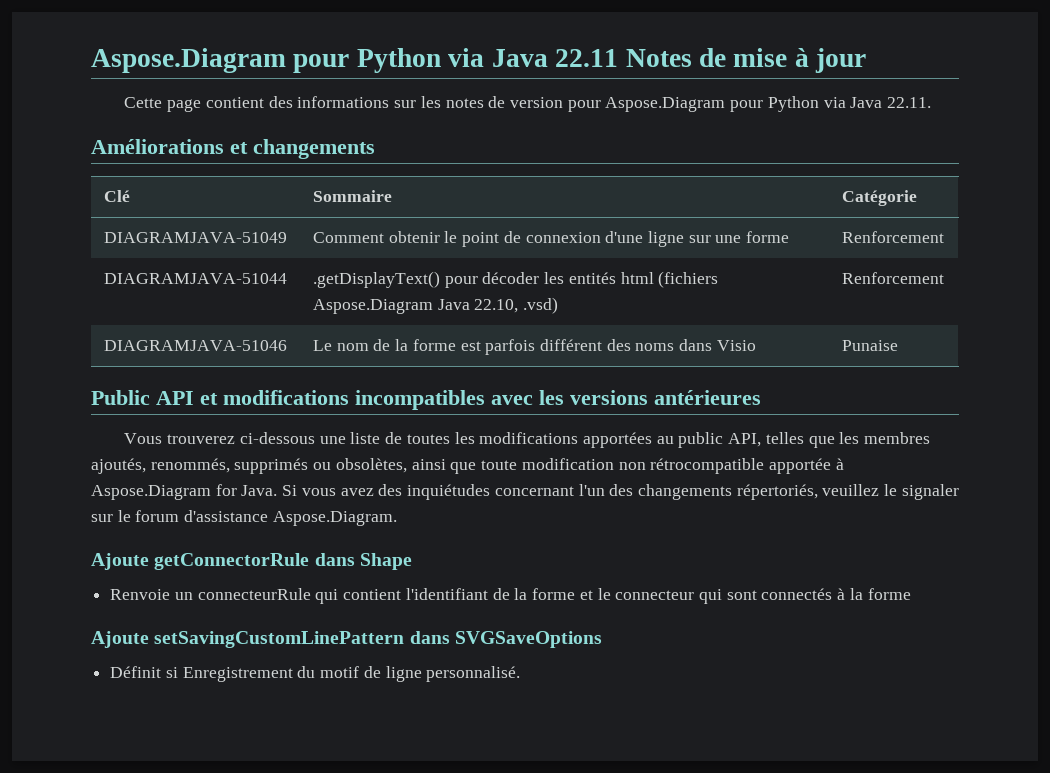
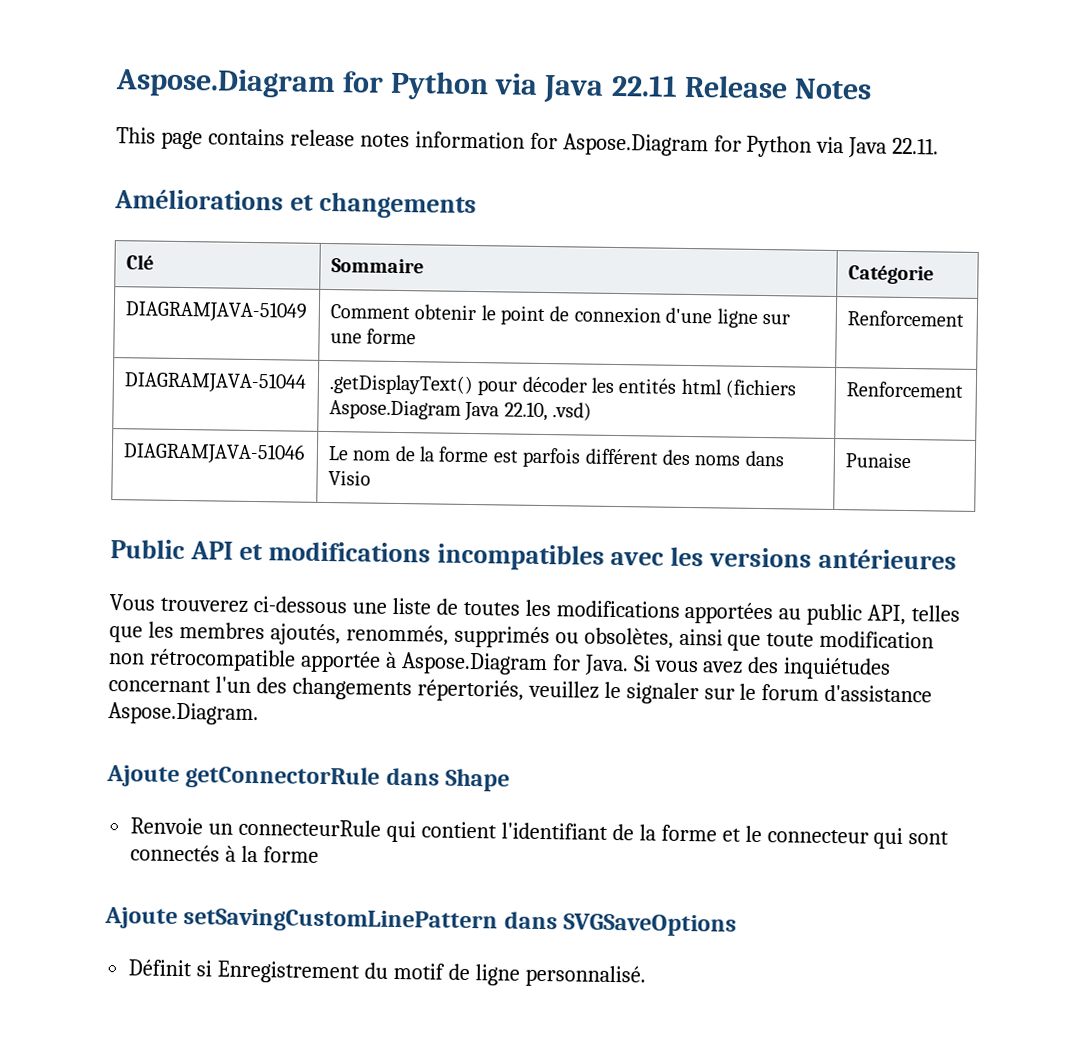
- Aspose.Diagram pour Python via Java 22.11 Notes de mise à jour
- Cette page contient des informations sur les notes de version pour Aspose.Diagram pour Python via Java 22.11.
+ Aspose.Diagram for Python via Java 22.11 Release Notes
+ This page contains release notes information for Aspose.Diagram for Python via Java 22.11.

